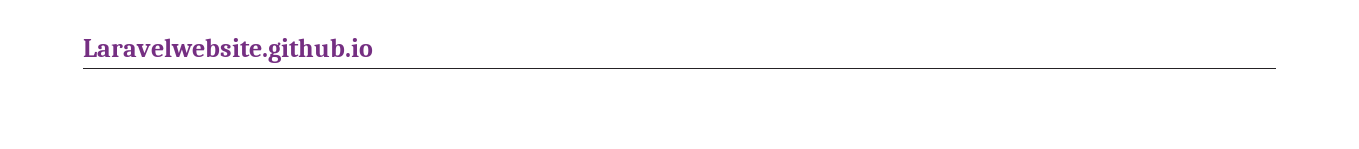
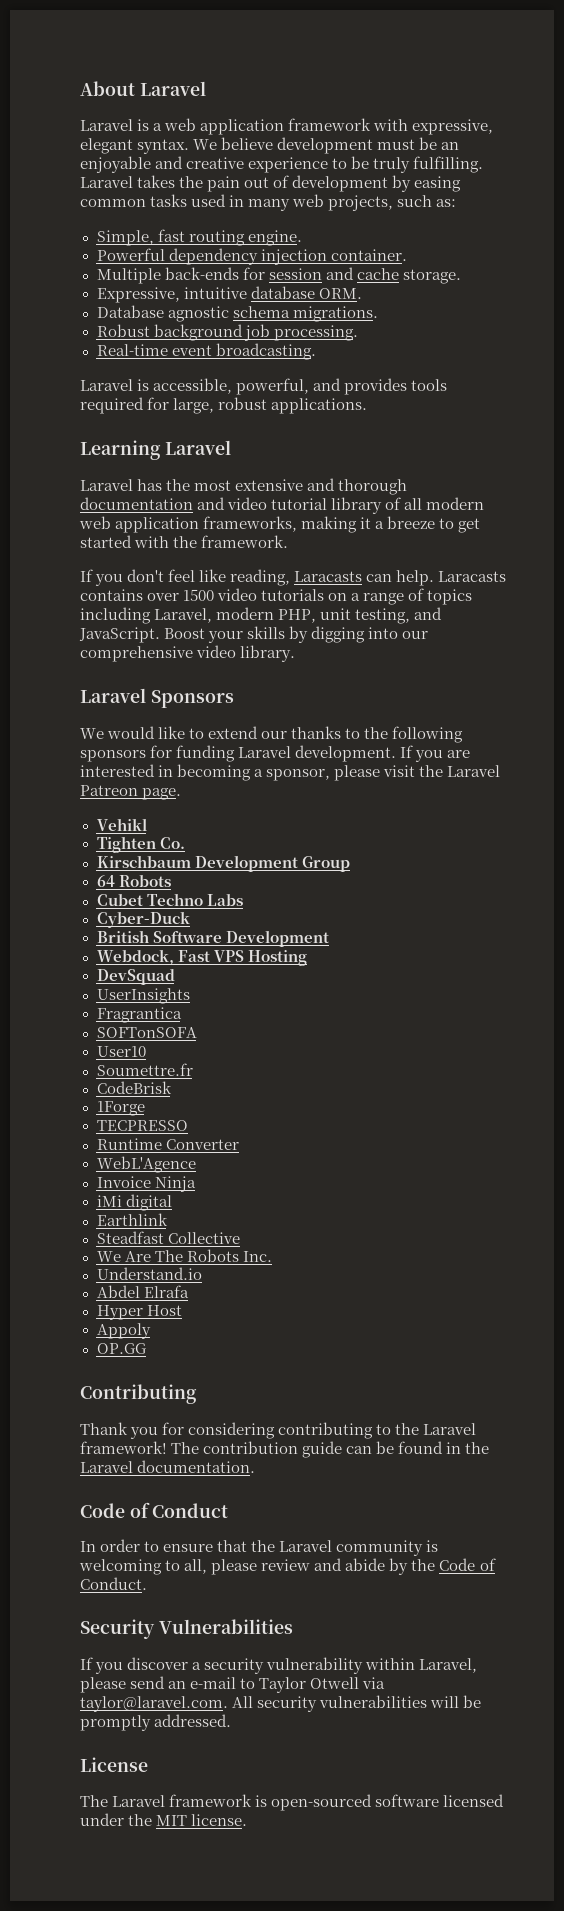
- Laravelwebsite.github.io
+ About Laravel
+ Laravel is a web application framework with expressive, elegant syntax. We believe development must be an enjoyable and creative experience to be truly fulfilling. Laravel takes the pain out of development by easing common tasks used in many web projects, such as:
+ Simple, fast routing engine.
+ Powerful dependency injection container.
+ Multiple back-ends for session and cache storage.
+ Expressive, intuitive database ORM.
+ Database agnostic schema migrations.
+ Robust background job processing.
+ Real-time event broadcasting.
+ Laravel is accessible, powerful, and provides tools required for large, robust applications.
+ Learning Laravel
+ Laravel has the most extensive and thorough documentation and video tutorial library of all modern web application frameworks, making it a breeze to get started with the framework.
+ If you don't feel like reading, Laracasts can help. Laracasts contains over 1500 video tutorials on a range of topics including Laravel, modern PHP, unit testing, and JavaScript. Boost your skills by digging into our comprehensive video library.
+ Laravel Sponsors
+ We would like to extend our thanks to the following sponsors for funding Laravel development. If you are interested in becoming a sponsor, please visit the Laravel Patreon page.
+ Vehikl
+ Tighten Co.
+ Kirschbaum Development Group
+ 64 Robots
+ Cubet Techno Labs
+ Cyber-Duck
+ British Software Development
+ Webdock, Fast VPS Hosting
+ DevSquad
+ UserInsights
+ Fragrantica
+ SOFTonSOFA
+ User10
+ Soumettre.fr
+ CodeBrisk
+ 1Forge
+ TECPRESSO
+ Runtime Converter
+ WebL'Agence
+ Invoice Ninja
+ iMi digital
+ Earthlink
+ Steadfast Collective
+ We Are The Robots Inc.
+ Understand.io
+ Abdel Elrafa
+ Hyper Host
+ Appoly
+ OP.GG
+ Contributing
+ Thank you for considering contributing to the Laravel framework! The contribution guide can be found in the Laravel documentation.
+ Code of Conduct
+ In order to ensure that the Laravel community is welcoming to all, please review and abide by the Code of Conduct.
+ Security Vulnerabilities
+ If you discover a security vulnerability within Laravel, please send an e-mail to Taylor Otwell via taylor@laravel.com. All security vulnerabilities will be promptly addressed.
+ License
+ The Laravel framework is open-sourced software licensed under the MIT license.

